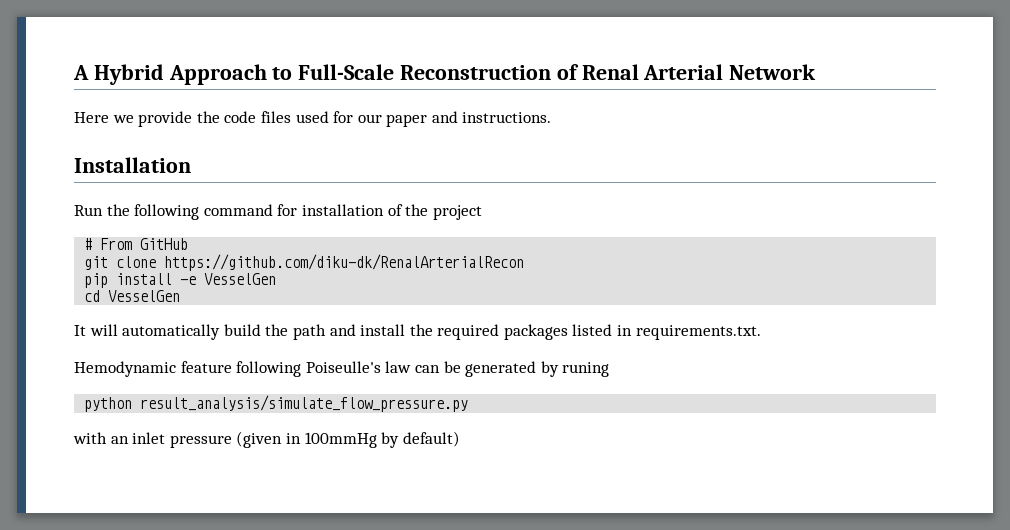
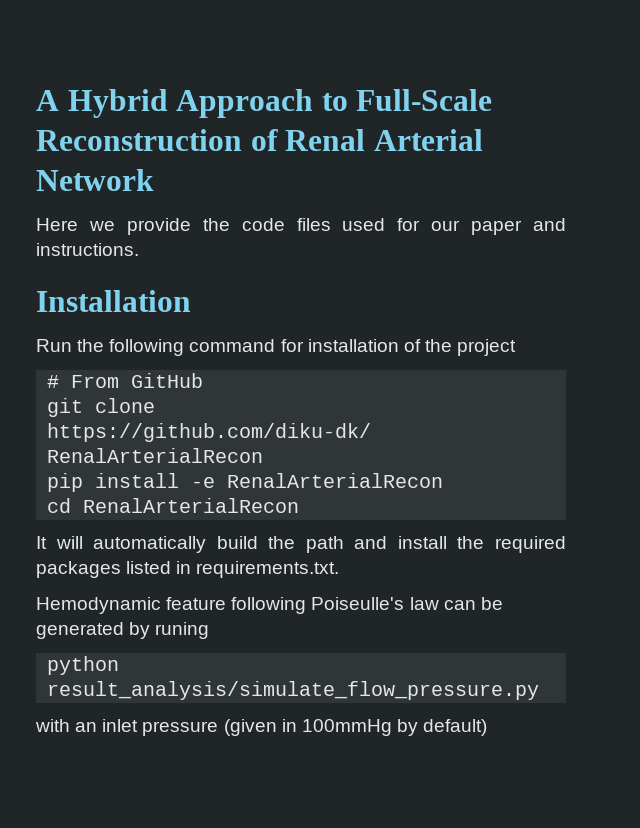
- pip install -e VesselGen
+ pip install -e RenalArterialRecon
- cd VesselGen
+ cd RenalArterialRecon

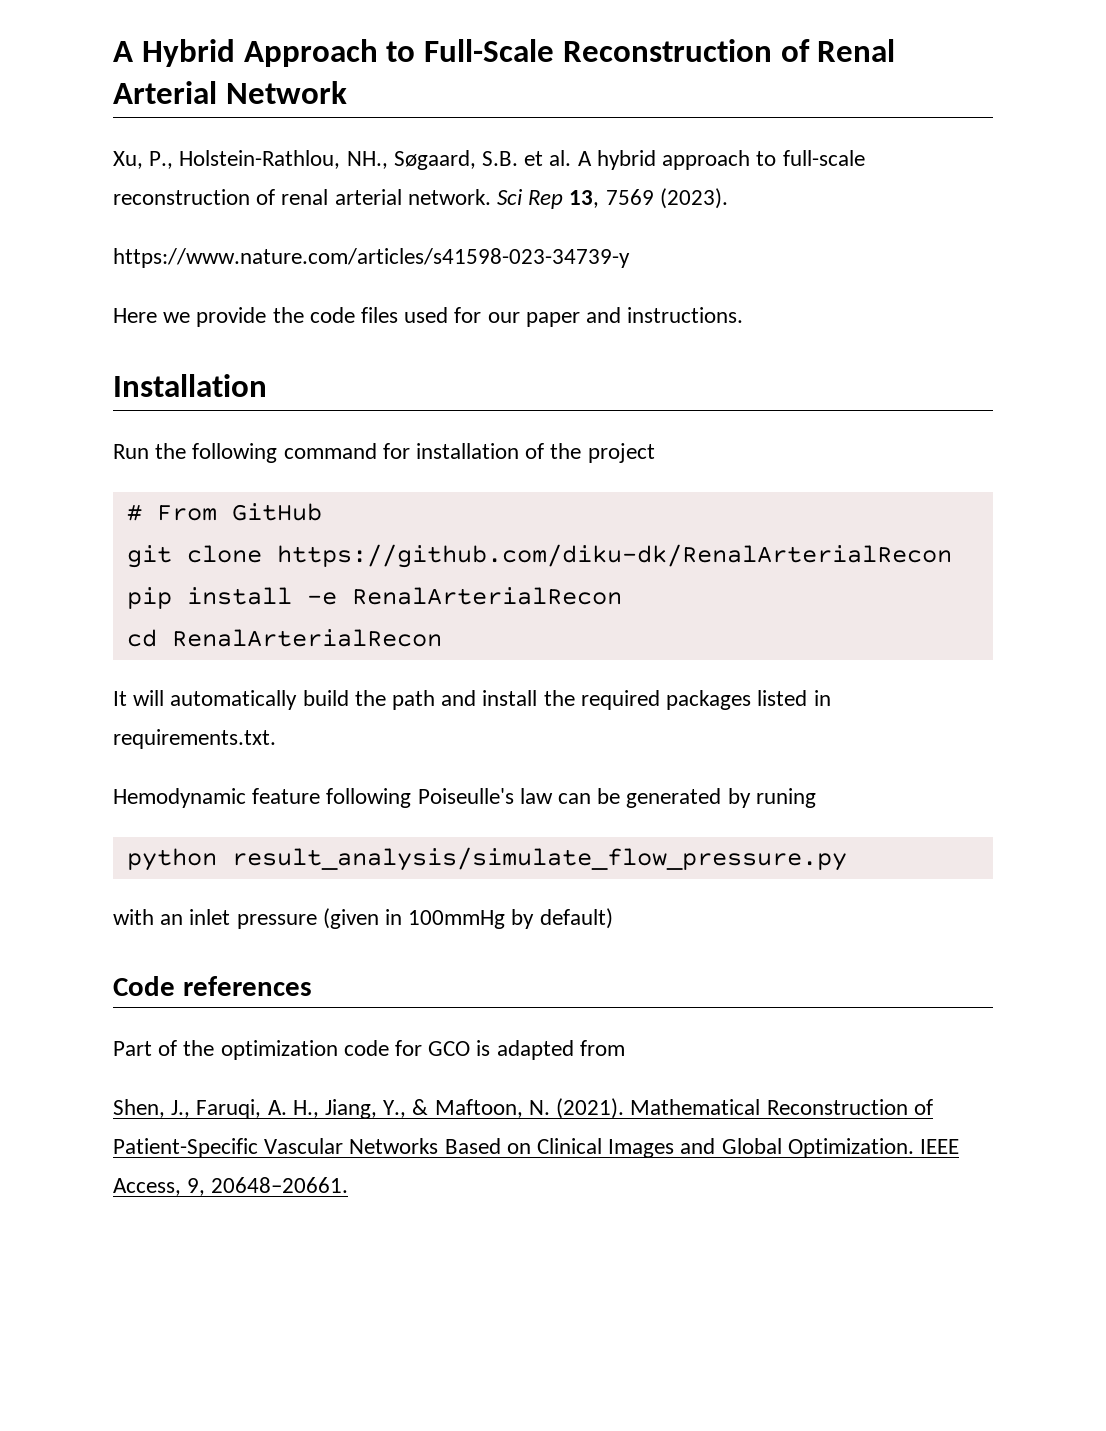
+ Xu, P., Holstein-Rathlou, NH., Søgaard, S.B. et al. A hybrid approach to full-scale reconstruction of renal arterial network. Sci Rep 13, 7569 (2023).
+ https://www.nature.com/articles/s41598-023-34739-y
+ Code references
+ Part of the optimization code for GCO is adapted from
+ Shen, J., Faruqi, A. H., Jiang, Y., & Maftoon, N. (2021). Mathematical Reconstruction of Patient-Specific Vascular Networks Based on Clinical Images and Global Optimization. IEEE Access, 9, 20648–20661.

